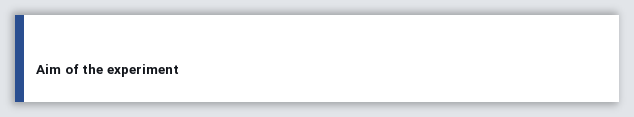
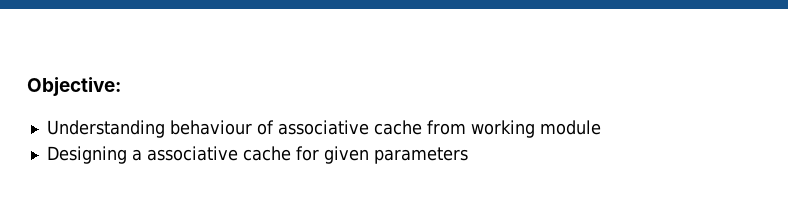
- Aim of the experiment
+ Objective:
+ Understanding behaviour of associative cache from working module
+ Designing a associative cache for given parameters

